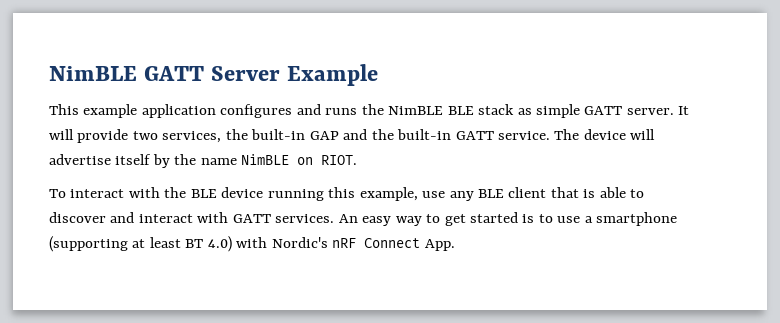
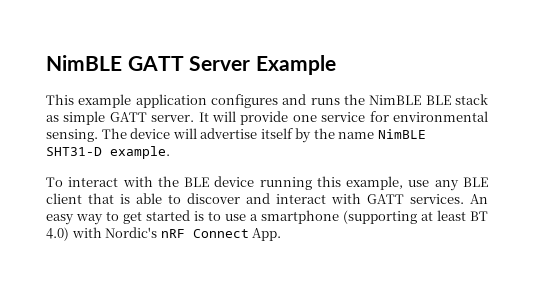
- It will provide two services, the built-in GAP and the built-in GATT service.
+ It will provide one service for environmental sensing.
- The device will advertise itself by the name NimBLE on RIOT.
+ The device will advertise itself by the name NimBLE SHT31-D example.

